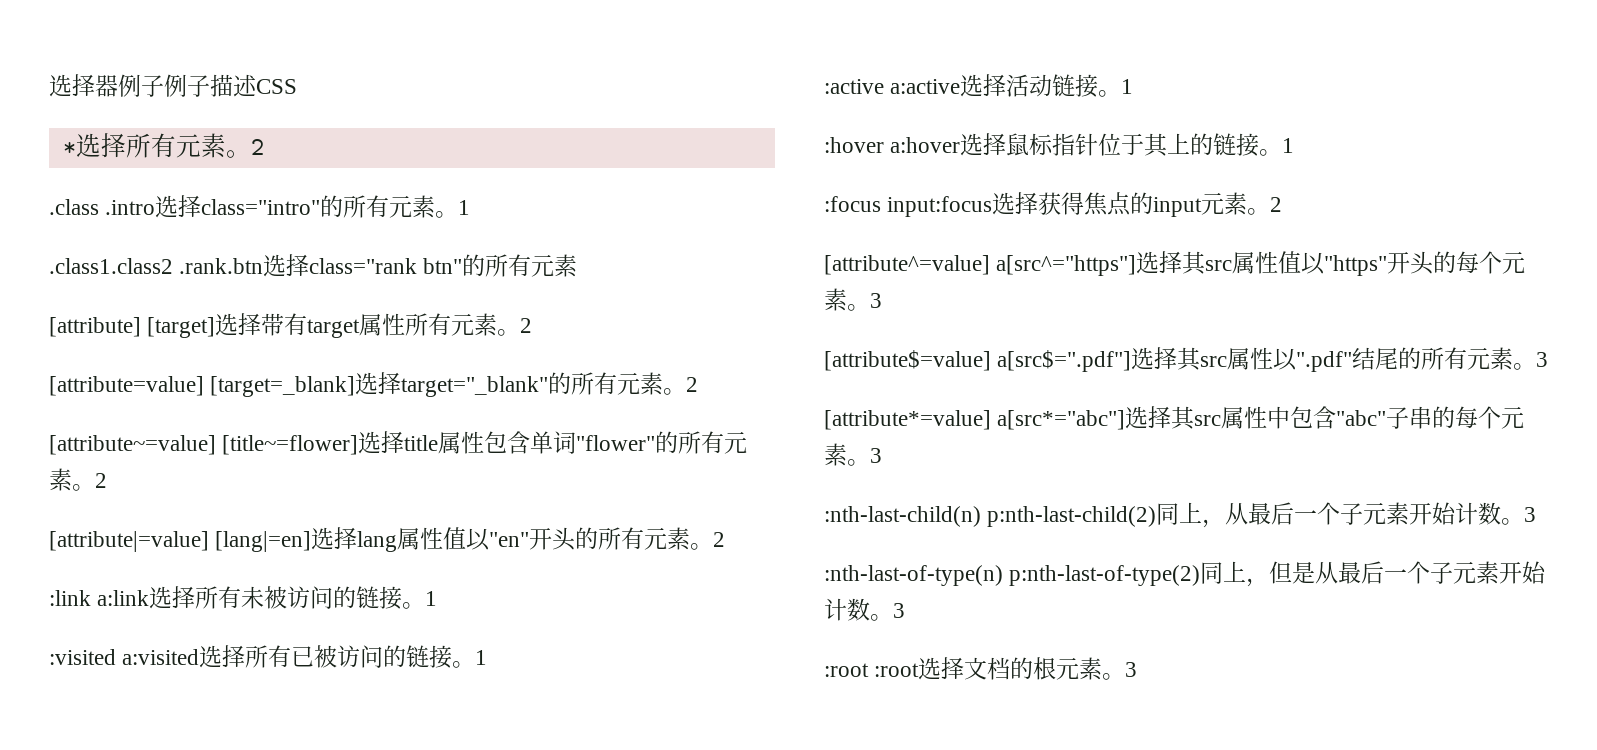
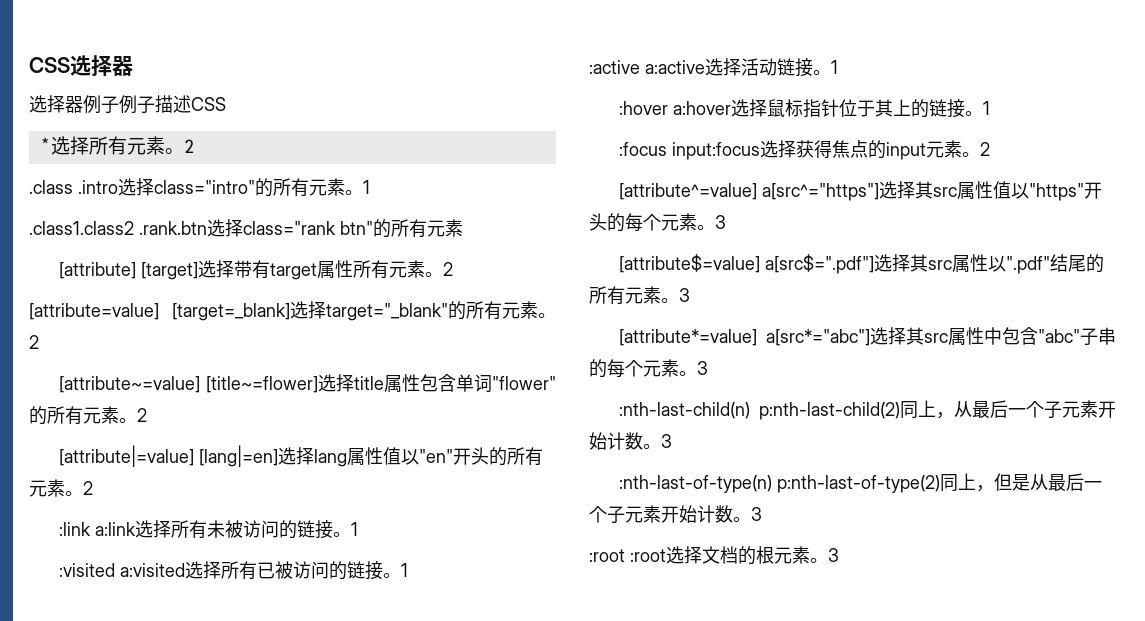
+ CSS选择器

